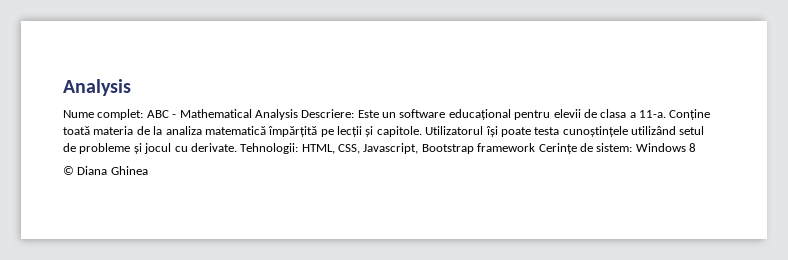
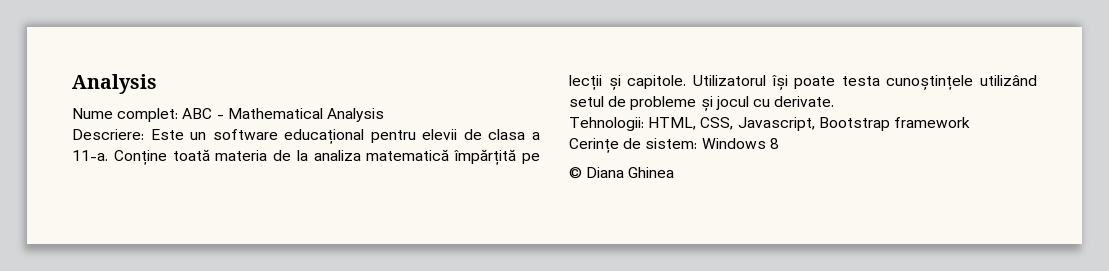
- Nume complet: ABC - Mathematical Analysis Descriere: Este un software educațional pentru elevii de clasa a 11-a.
+ Nume complet: ABC - Mathematical Analysis
+ Descriere: Este un software educațional pentru elevii de clasa a 11-a.
- Utilizatorul își poate testa cunoștințele utilizând setul de probleme și jocul cu derivate. Tehnologii: HTML, CSS, Javascript, Bootstrap framework Cerințe de sistem: Windows 8
+ Utilizatorul își poate testa cunoștințele utilizând setul de probleme și jocul cu derivate.
+ Tehnologii: HTML, CSS, Javascript, Bootstrap framework
+ Cerințe de sistem: Windows 8

